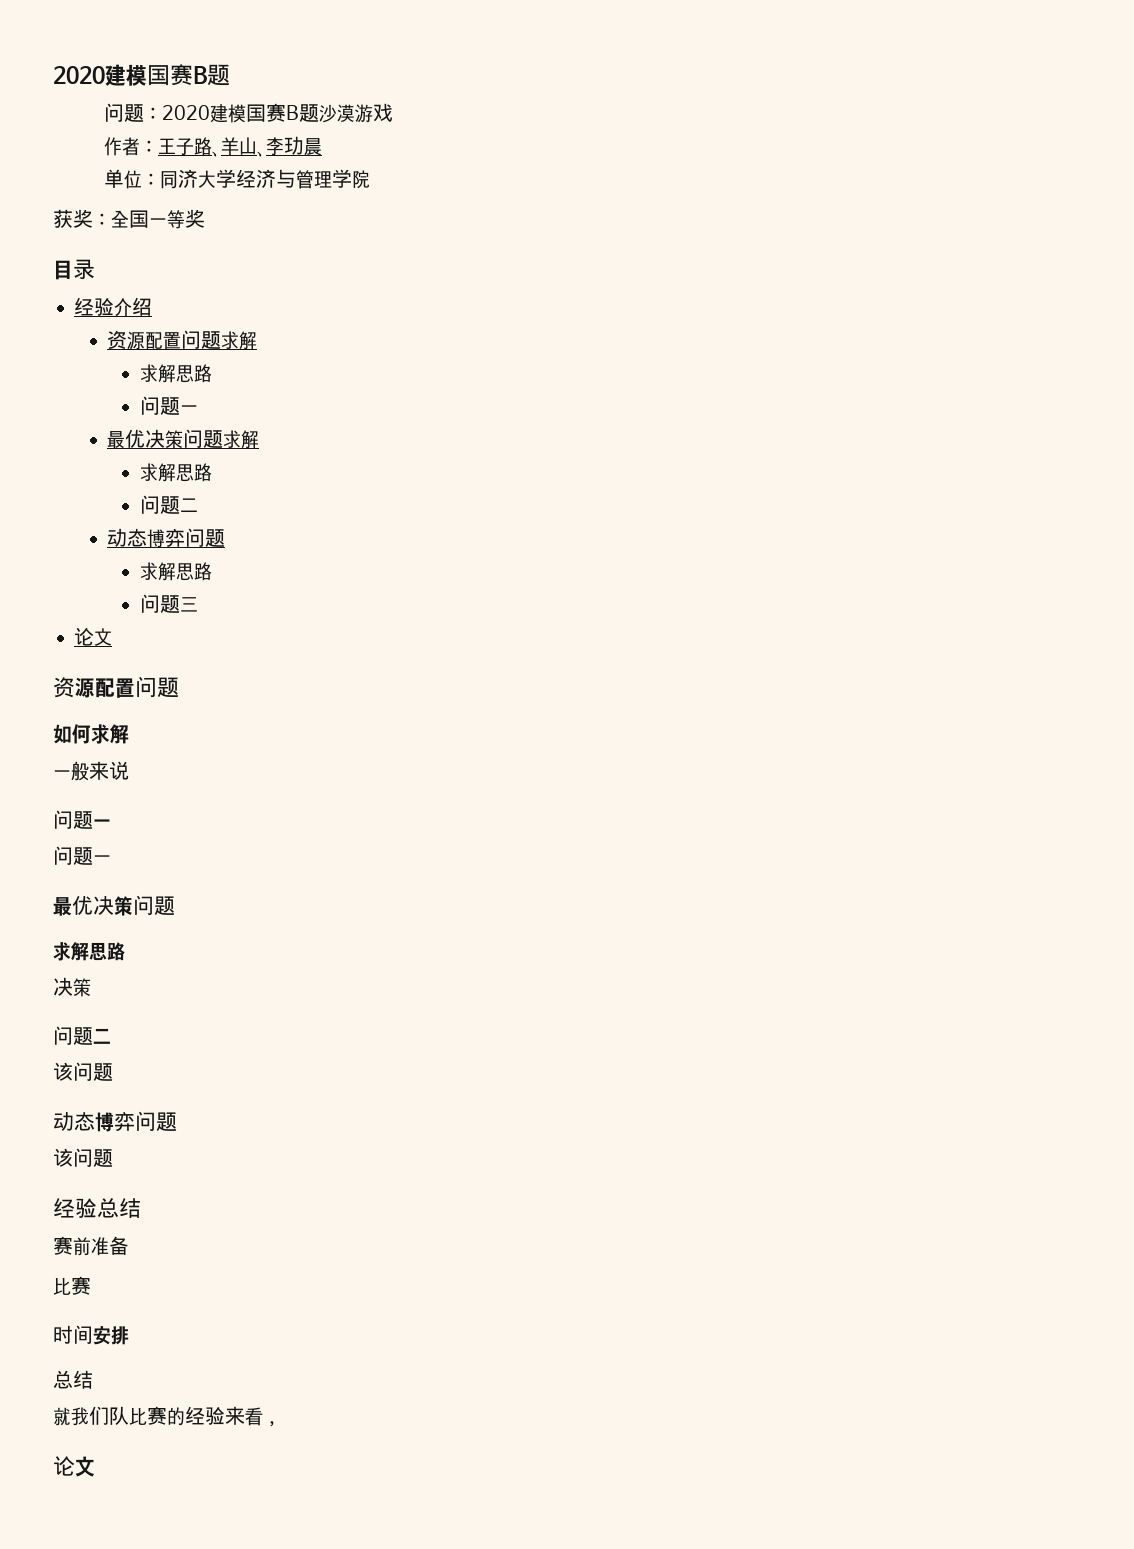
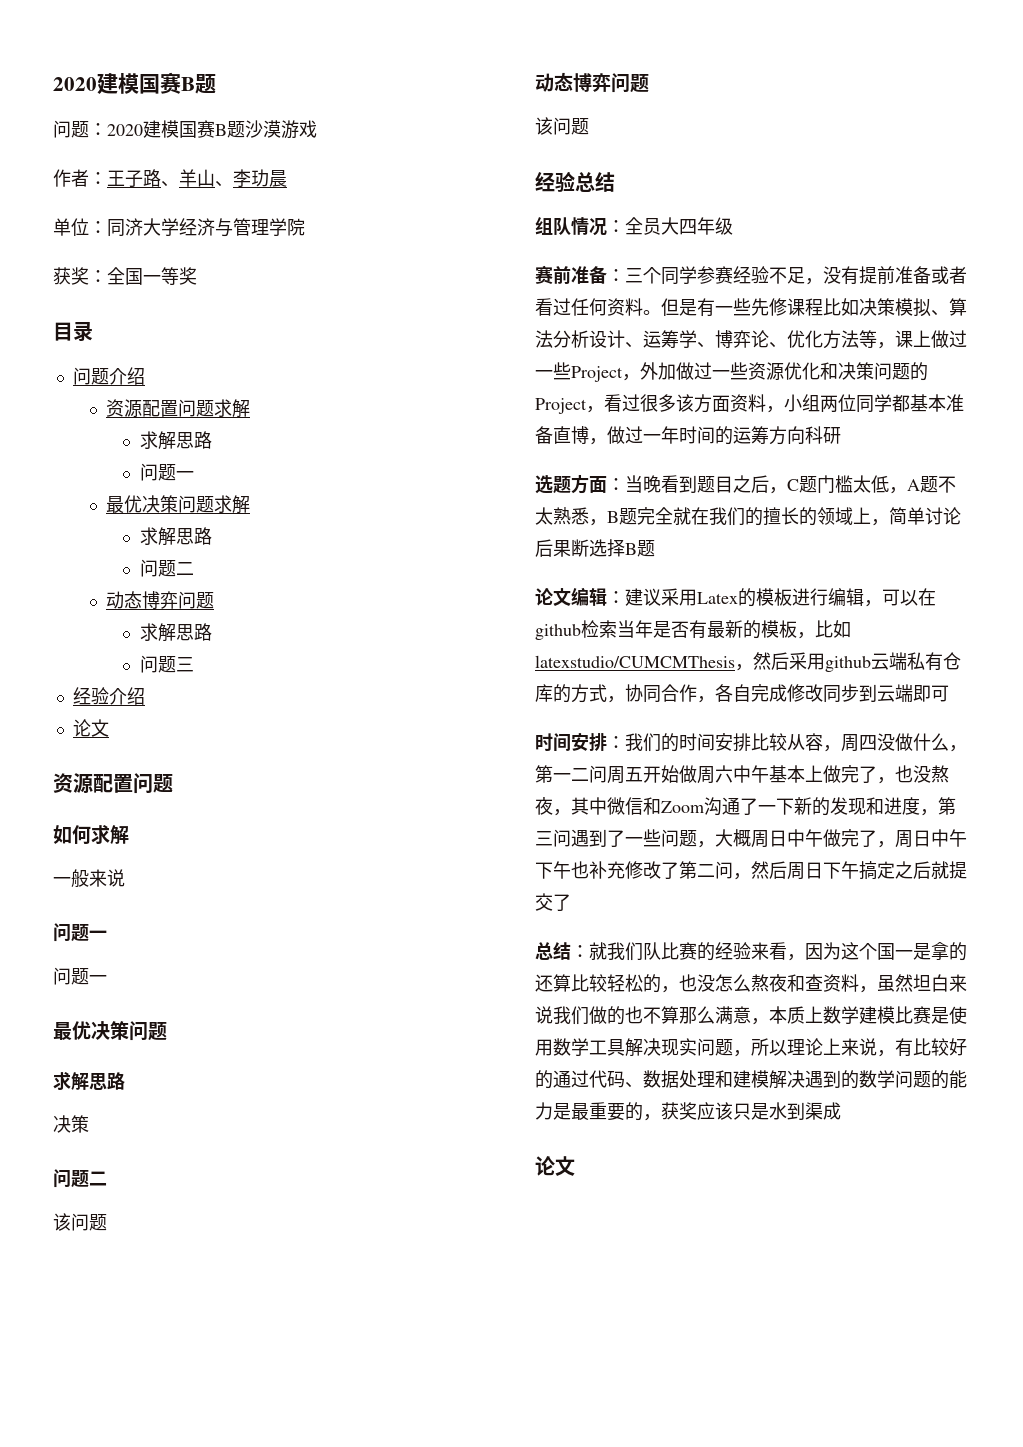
- 经验介绍
+ 问题介绍
+ 经验介绍
- 赛前准备
- 比赛
- 时间安排
- 总结
- 就我们队比赛的经验来看，
+ 组队情况：全员大四年级
+ 赛前准备：三个同学参赛经验不足，没有提前准备或者看过任何资料。但是有一些先修课程比如决策模拟、算法分析设计、运筹学、博弈论、优化方法等，课上做过一些Project，外加做过一些资源优化和决策问题的Project，看过很多该方面资料，小组两位同学都基本准备直博，做过一年时间的运筹方向科研
+ 选题方面：当晚看到题目之后，C题门槛太低，A题不太熟悉，B题完全就在我们的擅长的领域上，简单讨论后果断选择B题
+ 论文编辑：建议采用Latex的模板进行编辑，可以在github检索当年是否有最新的模板，比如latexstudio/CUMCMThesis，然后采用github云端私有仓库的方式，协同合作，各自完成修改同步到云端即可
+ 时间安排：我们的时间安排比较从容，周四没做什么，第一二问周五开始做周六中午基本上做完了，也没熬夜，其中微信和Zoom沟通了一下新的发现和进度，第三问遇到了一些问题，大概周日中午做完了，周日中午下午也补充修改了第二问，然后周日下午搞定之后就提交了
+ 总结：就我们队比赛的经验来看，因为这个国一是拿的还算比较轻松的，也没怎么熬夜和查资料，虽然坦白来说我们做的也不算那么满意，本质上数学建模比赛是使用数学工具解决现实问题，所以理论上来说，有比较好的通过代码、数据处理和建模解决遇到的数学问题的能力是最重要的，获奖应该只是水到渠成

